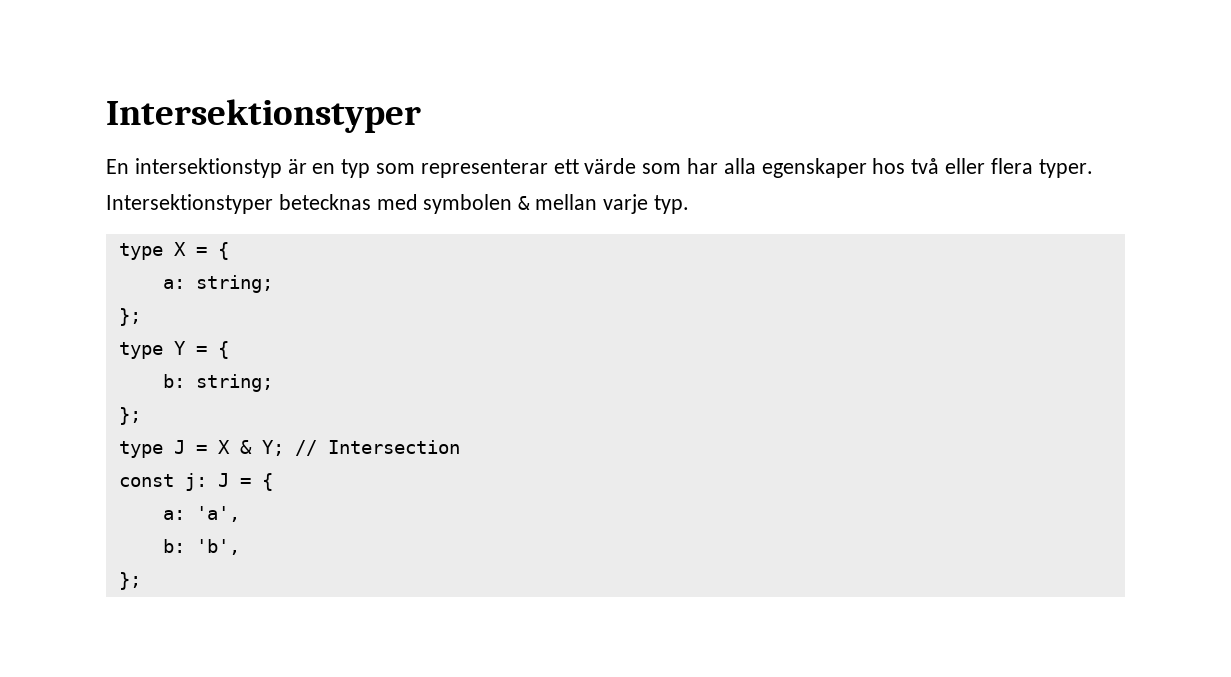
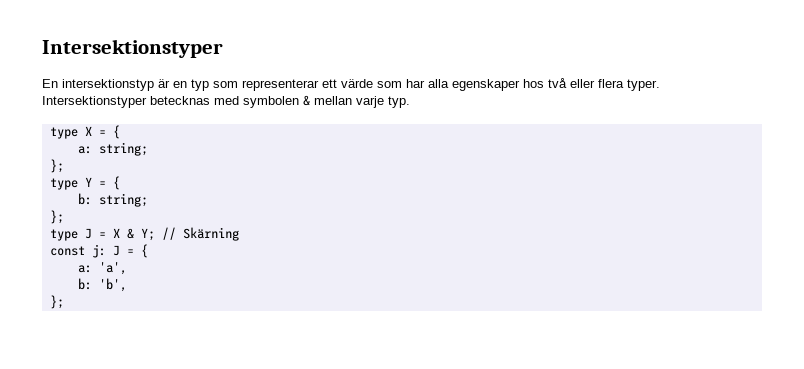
- type J = X & Y; // Intersection
+ type J = X & Y; // Skärning

